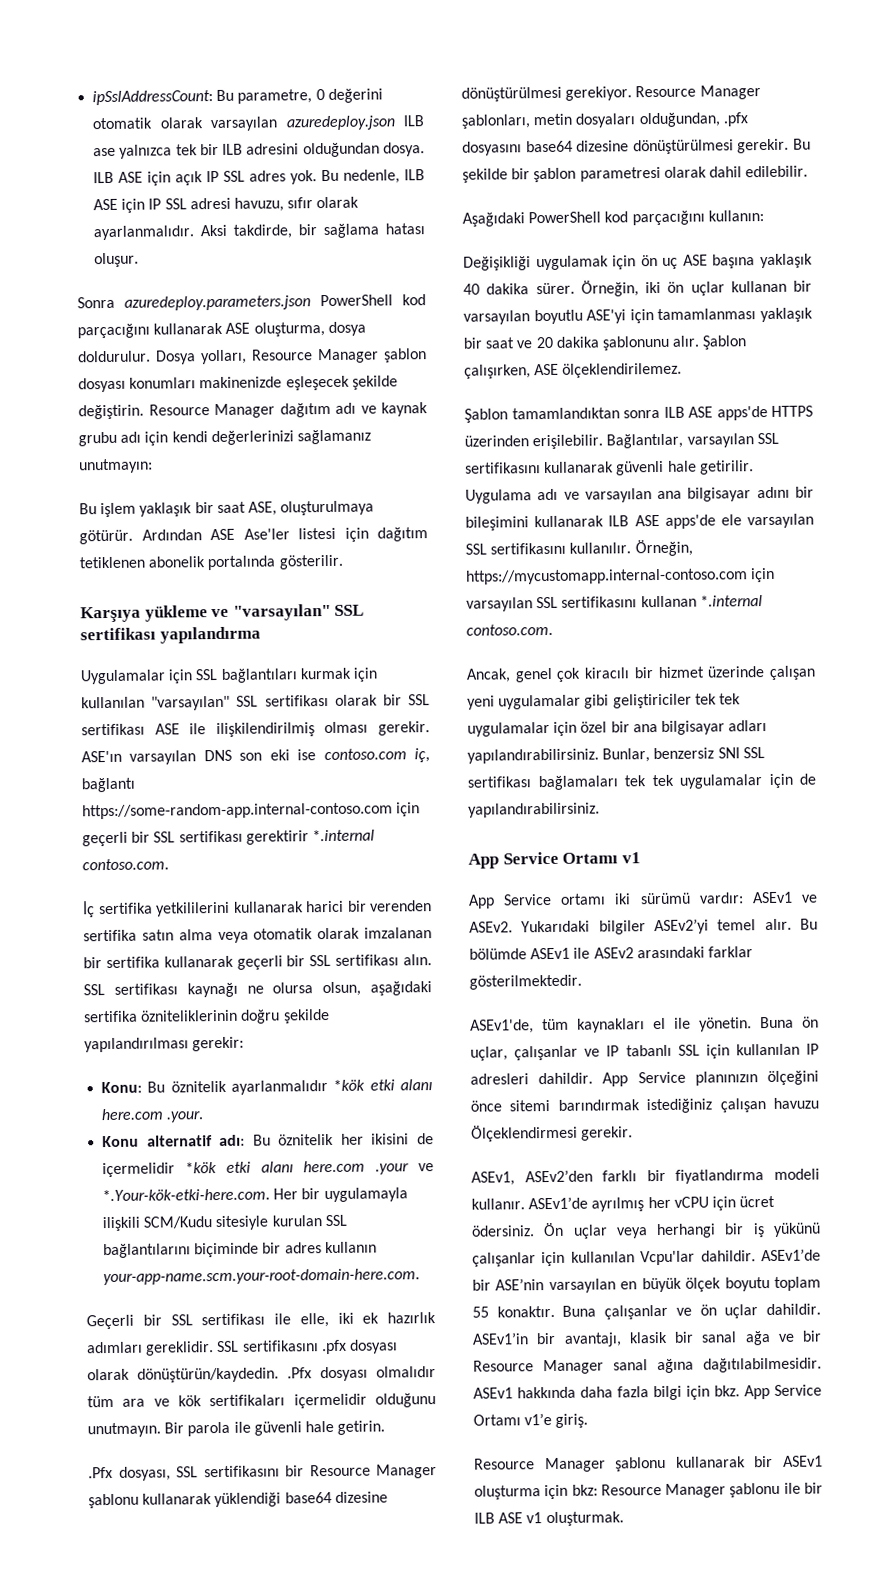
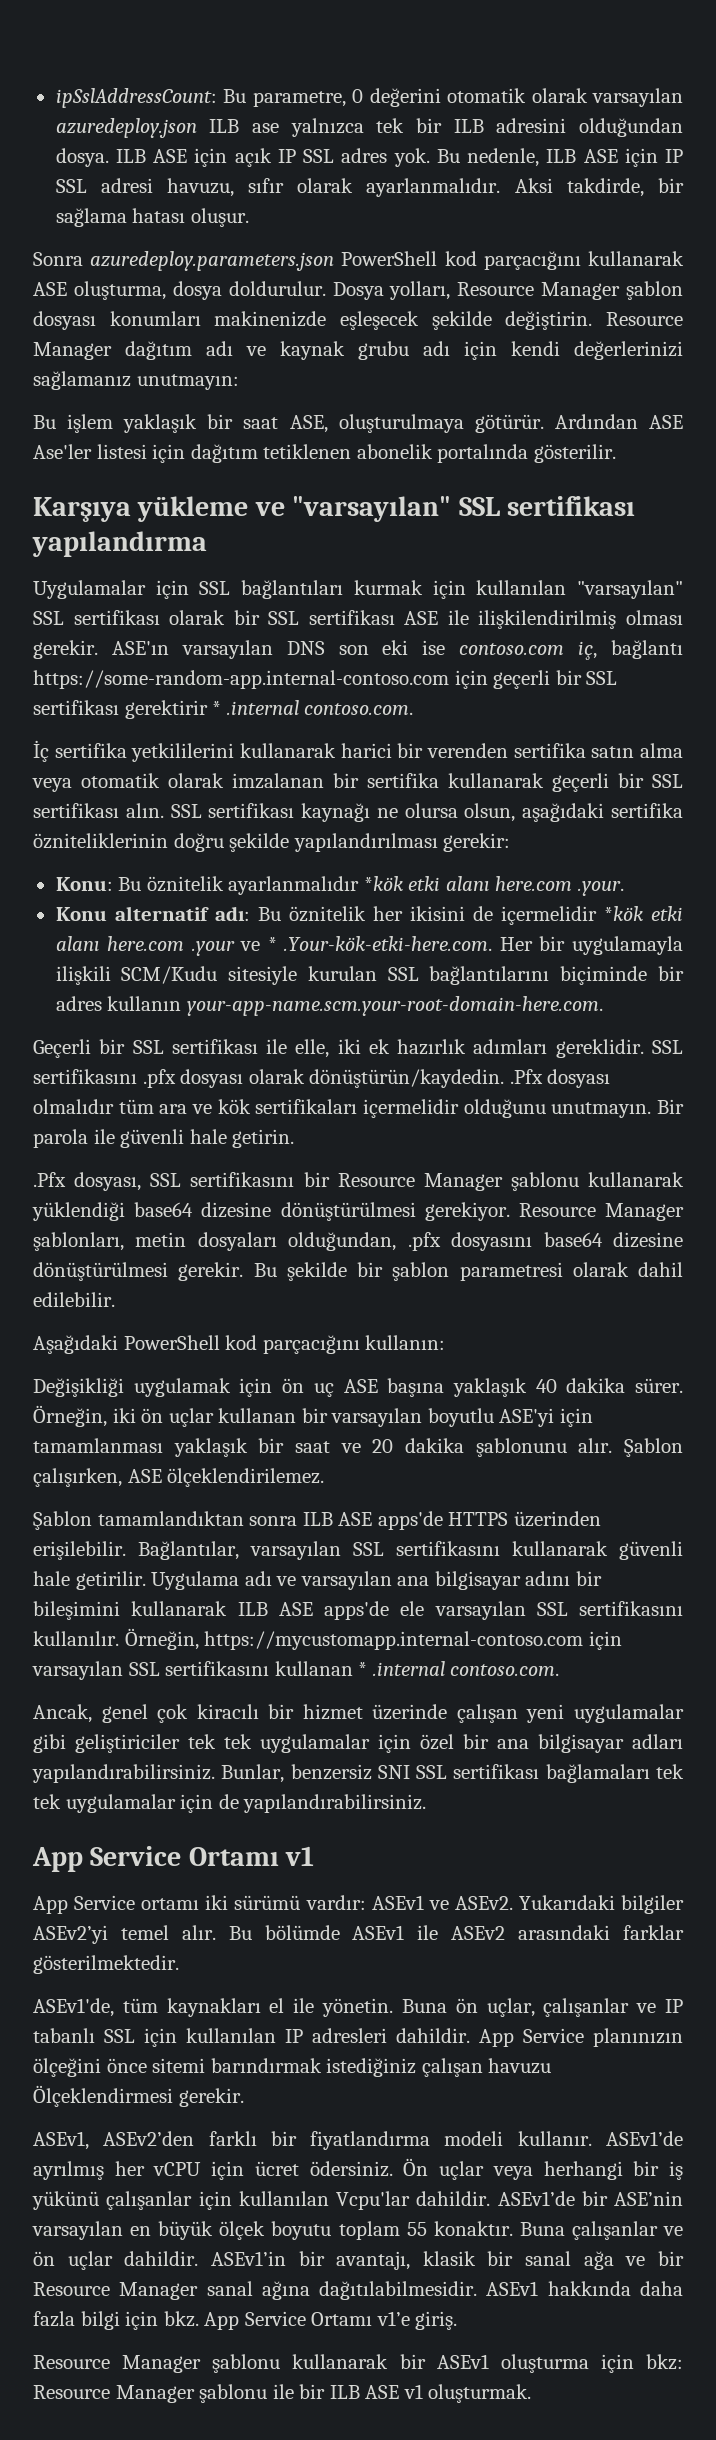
- ASE'ın varsayılan DNS son eki ise contoso.com iç, bağlantı https://some-random-app.internal-contoso.com için geçerli bir SSL sertifikası gerektirir *.internal contoso.com.
+ ASE'ın varsayılan DNS son eki ise contoso.com iç, bağlantı https://some-random-app.internal-contoso.com için geçerli bir SSL sertifikası gerektirir * .internal contoso.com.
- Konu alternatif adı: Bu öznitelik her ikisini de içermelidir *kök etki alanı here.com .your ve *.Your-kök-etki-here.com. Her bir uygulamayla ilişkili SCM/Kudu sitesiyle kurulan SSL bağlantılarını biçiminde bir adres kullanın your-app-name.scm.your-root-domain-here.com.
+ Konu alternatif adı: Bu öznitelik her ikisini de içermelidir *kök etki alanı here.com .your ve * .Your-kök-etki-here.com. Her bir uygulamayla ilişkili SCM/Kudu sitesiyle kurulan SSL bağlantılarını biçiminde bir adres kullanın your-app-name.scm.your-root-domain-here.com.
- Örneğin, https://mycustomapp.internal-contoso.com için varsayılan SSL sertifikasını kullanan *.internal contoso.com.
+ Örneğin, https://mycustomapp.internal-contoso.com için varsayılan SSL sertifikasını kullanan * .internal contoso.com.

